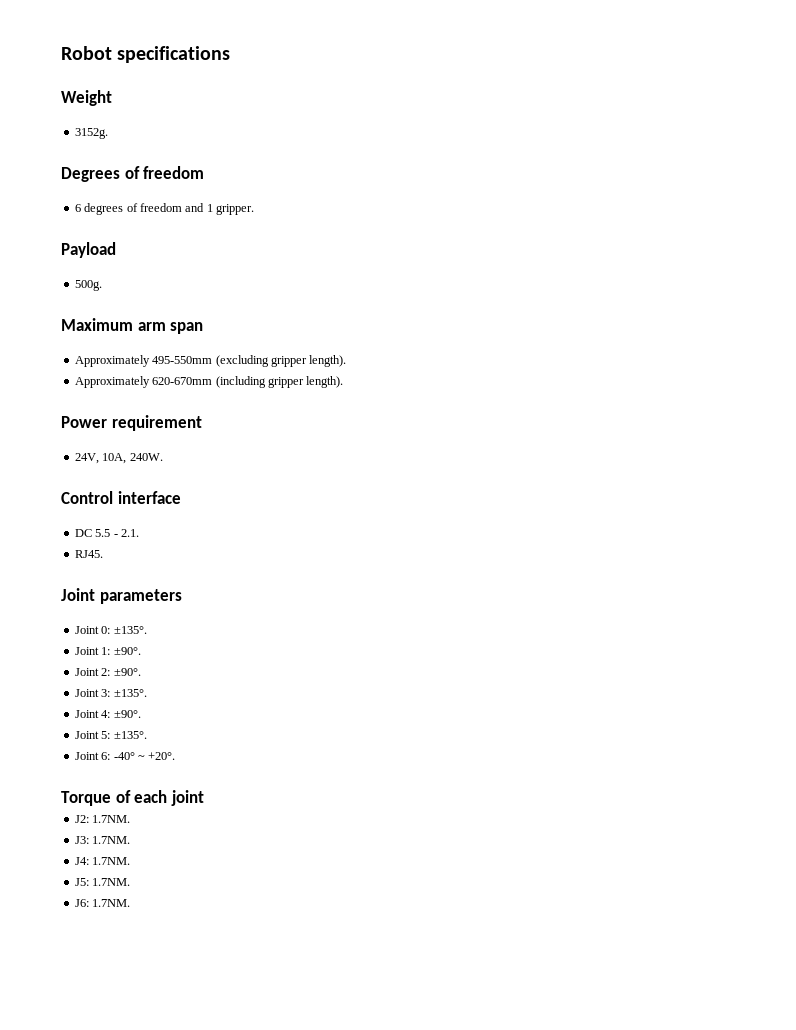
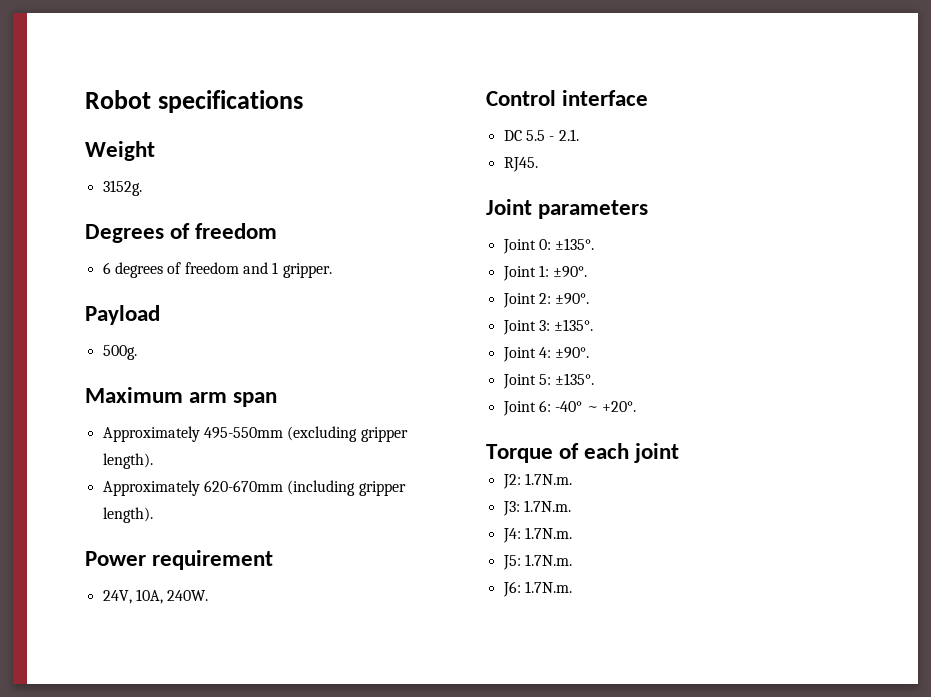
- J2: 1.7NM.
+ J2: 1.7N.m.
- J3: 1.7NM.
+ J3: 1.7N.m.
- J4: 1.7NM.
+ J4: 1.7N.m.
- J5: 1.7NM.
+ J5: 1.7N.m.
- J6: 1.7NM.
+ J6: 1.7N.m.

